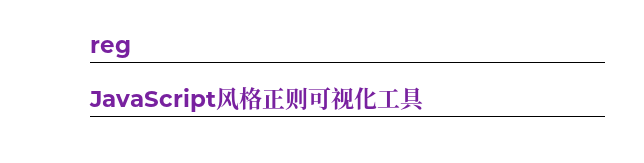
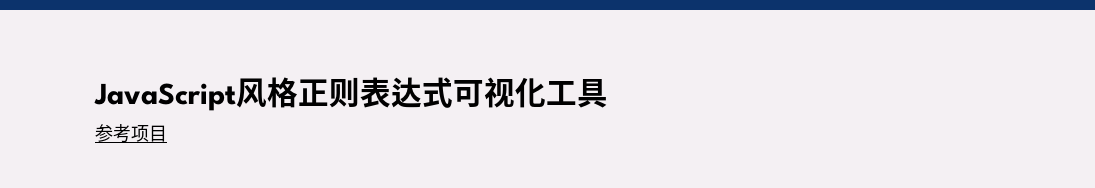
- reg
- JavaScript风格正则可视化工具
+ JavaScript风格正则表达式可视化工具
+ 参考项目

